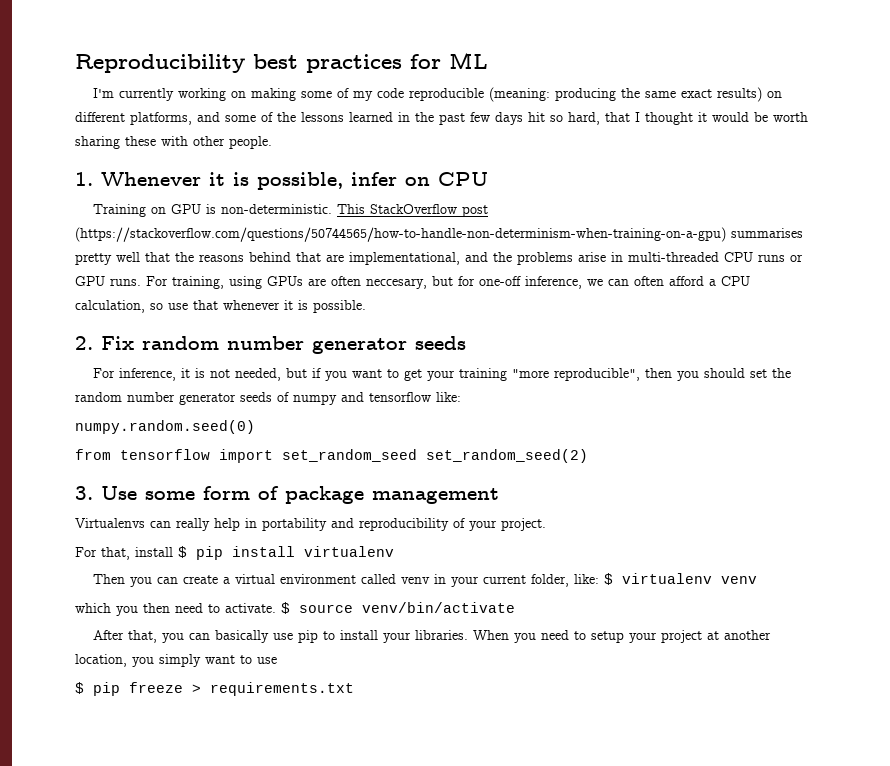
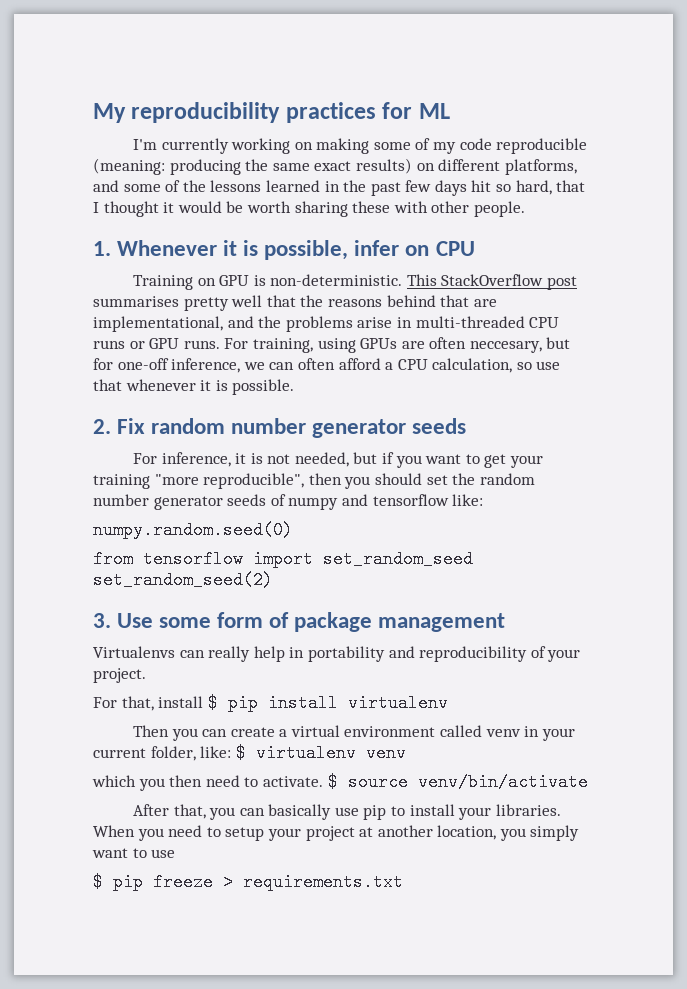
- Reproducibility best practices for ML
+ My reproducibility practices for ML
- This StackOverflow post (https://stackoverflow.com/questions/50744565/how-to-handle-non-determinism-when-training-on-a-gpu) summarises pretty well that the reasons behind that are implementational, and the problems arise in multi-threaded CPU runs or GPU runs.
+ This StackOverflow post summarises pretty well that the reasons behind that are implementational, and the problems arise in multi-threaded CPU runs or GPU runs.

